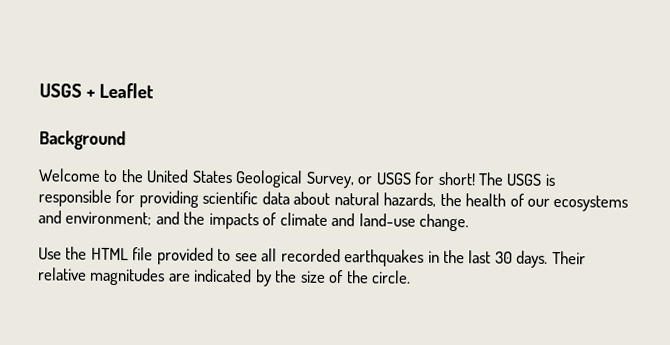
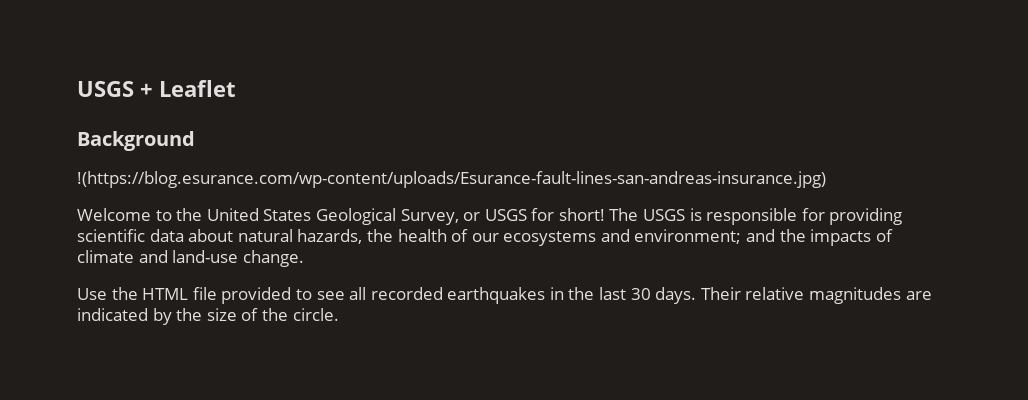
+ !(https://blog.esurance.com/wp-content/uploads/Esurance-fault-lines-san-andreas-insurance.jpg)

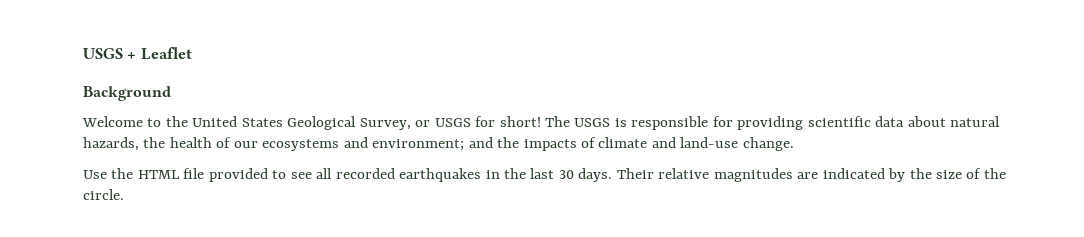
- !(https://blog.esurance.com/wp-content/uploads/Esurance-fault-lines-san-andreas-insurance.jpg)

